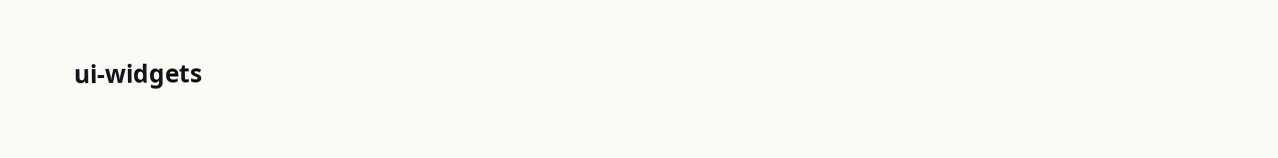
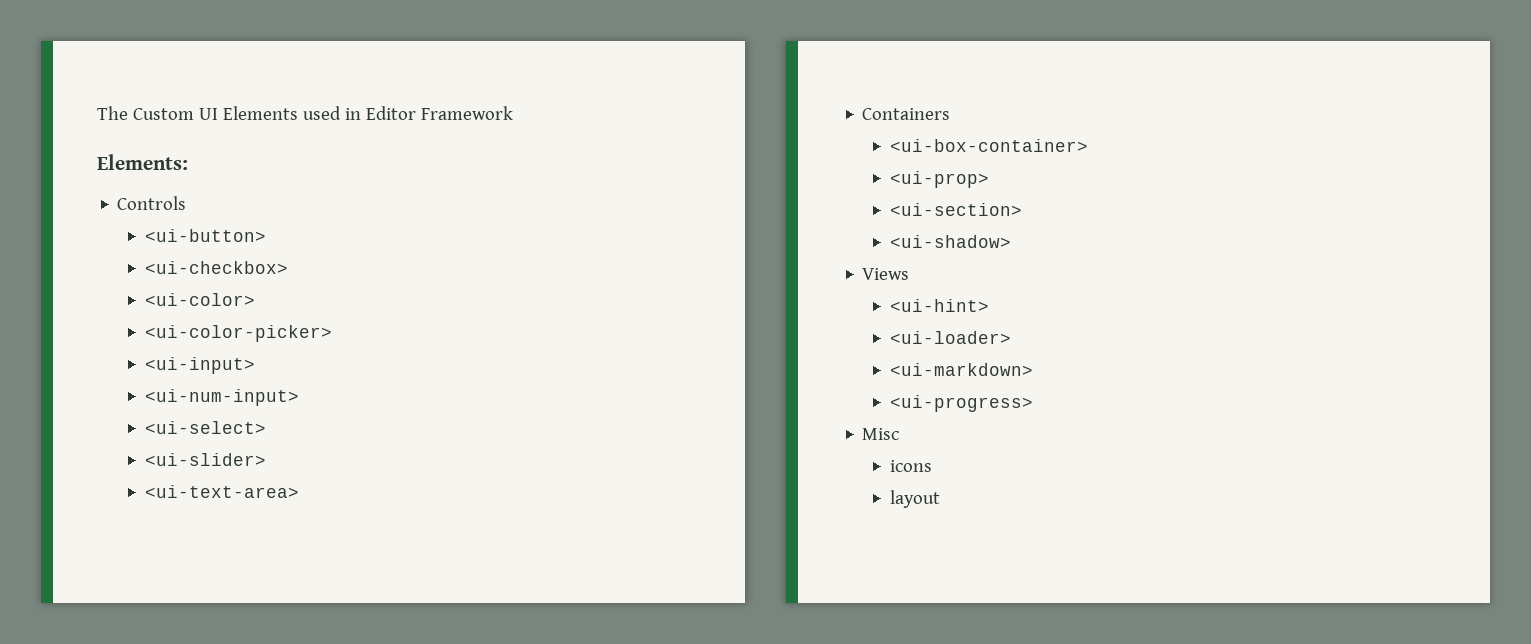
- ui-widgets
+ The Custom UI Elements used in Editor Framework
+ Elements:
+ Controls
+ <ui-button>
+ <ui-checkbox>
+ <ui-color>
+ <ui-color-picker>
+ <ui-input>
+ <ui-num-input>
+ <ui-select>
+ <ui-slider>
+ <ui-text-area>
+ Containers
+ <ui-box-container>
+ <ui-prop>
+ <ui-section>
+ <ui-shadow>
+ Views
+ <ui-hint>
+ <ui-loader>
+ <ui-markdown>
+ <ui-progress>
+ Misc
+ icons
+ layout

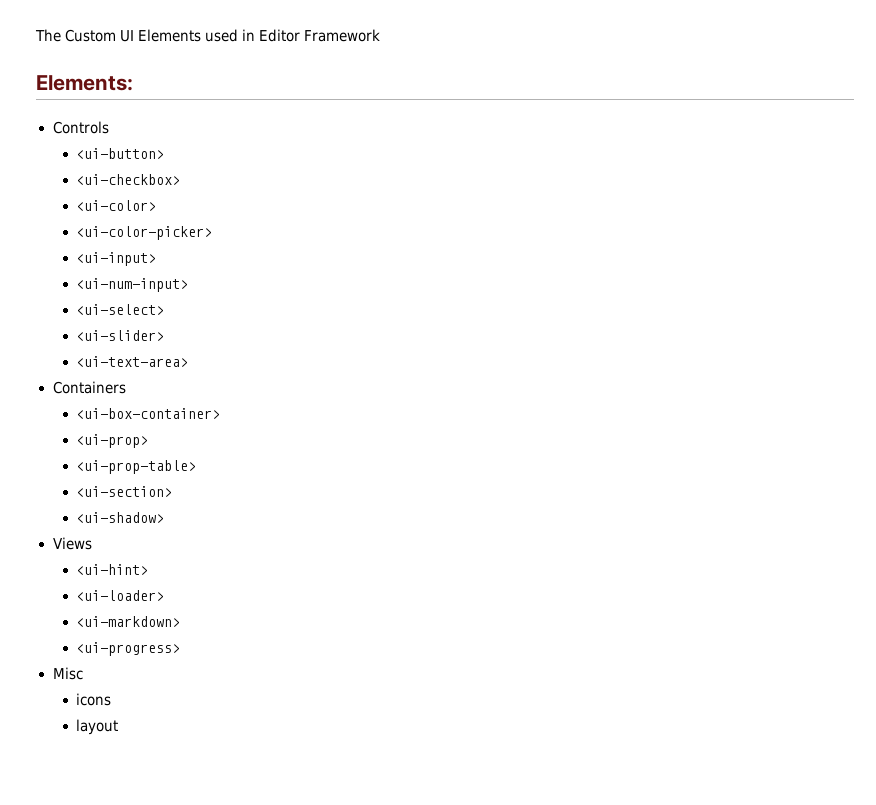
+ <ui-prop-table>

